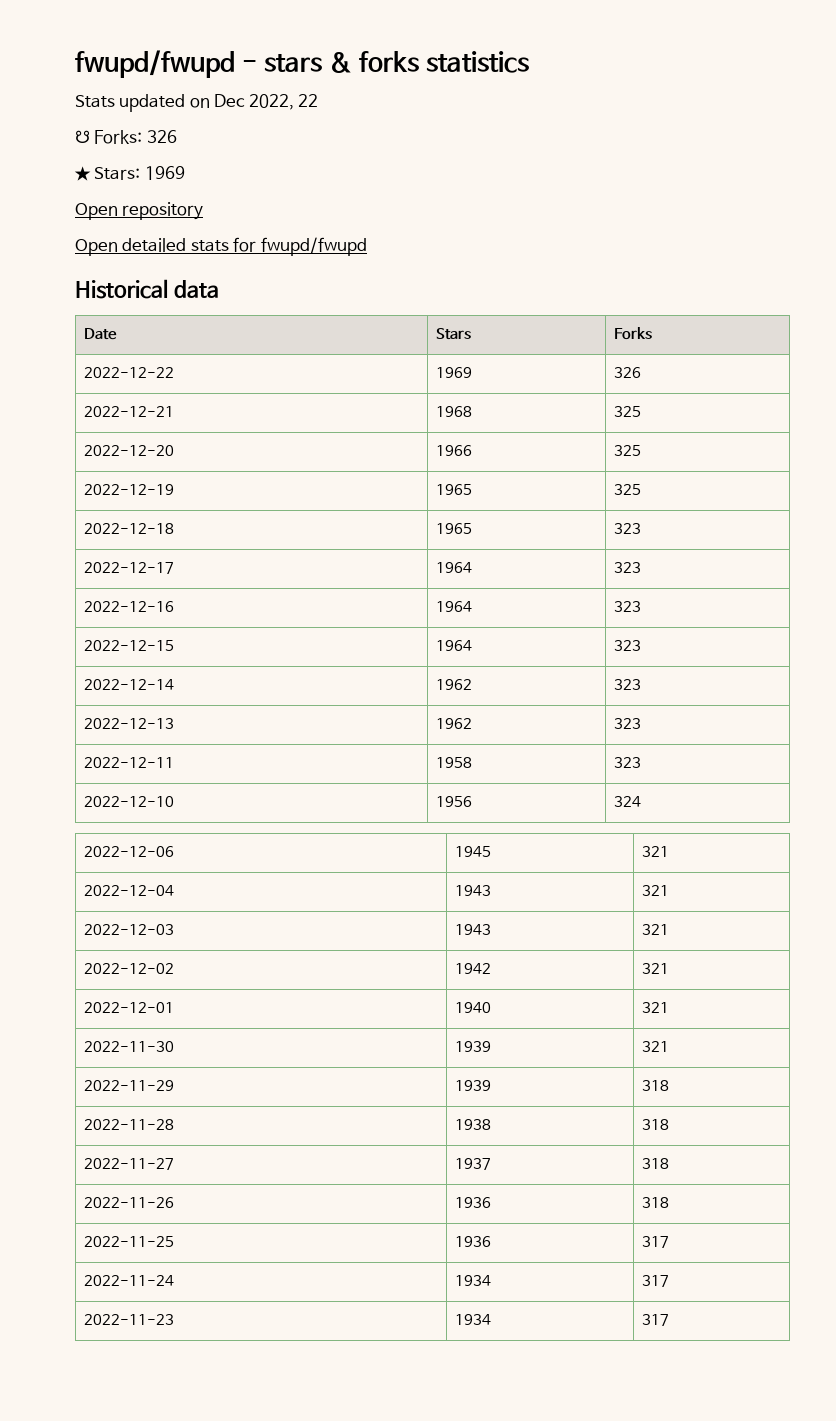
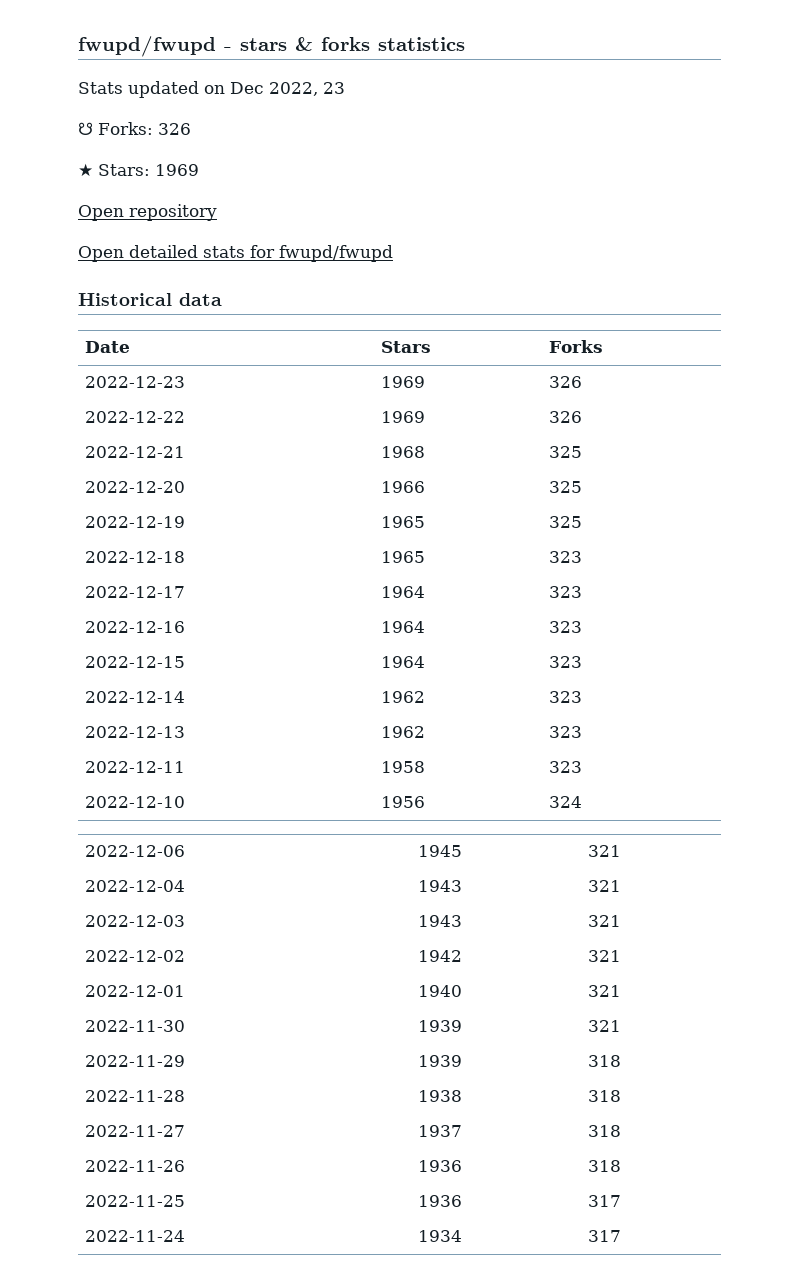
- Stats updated on Dec 2022, 22
+ Stats updated on Dec 2022, 23
+ 2022-12-23 | 1969 | 326
- 2022-11-23 | 1934 | 317

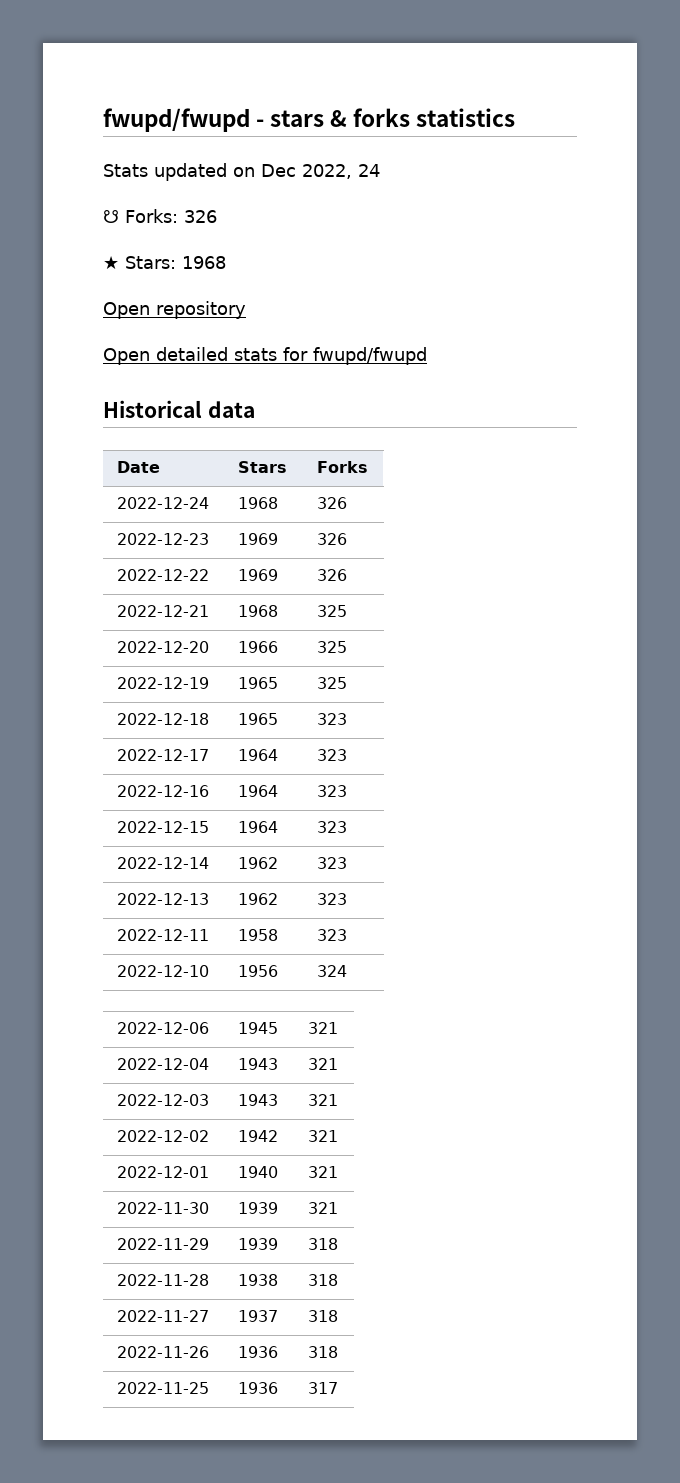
- Stats updated on Dec 2022, 23
+ Stats updated on Dec 2022, 24
- ★ Stars: 1969
+ ★ Stars: 1968
+ 2022-12-24 | 1968 | 326
- 2022-11-24 | 1934 | 317

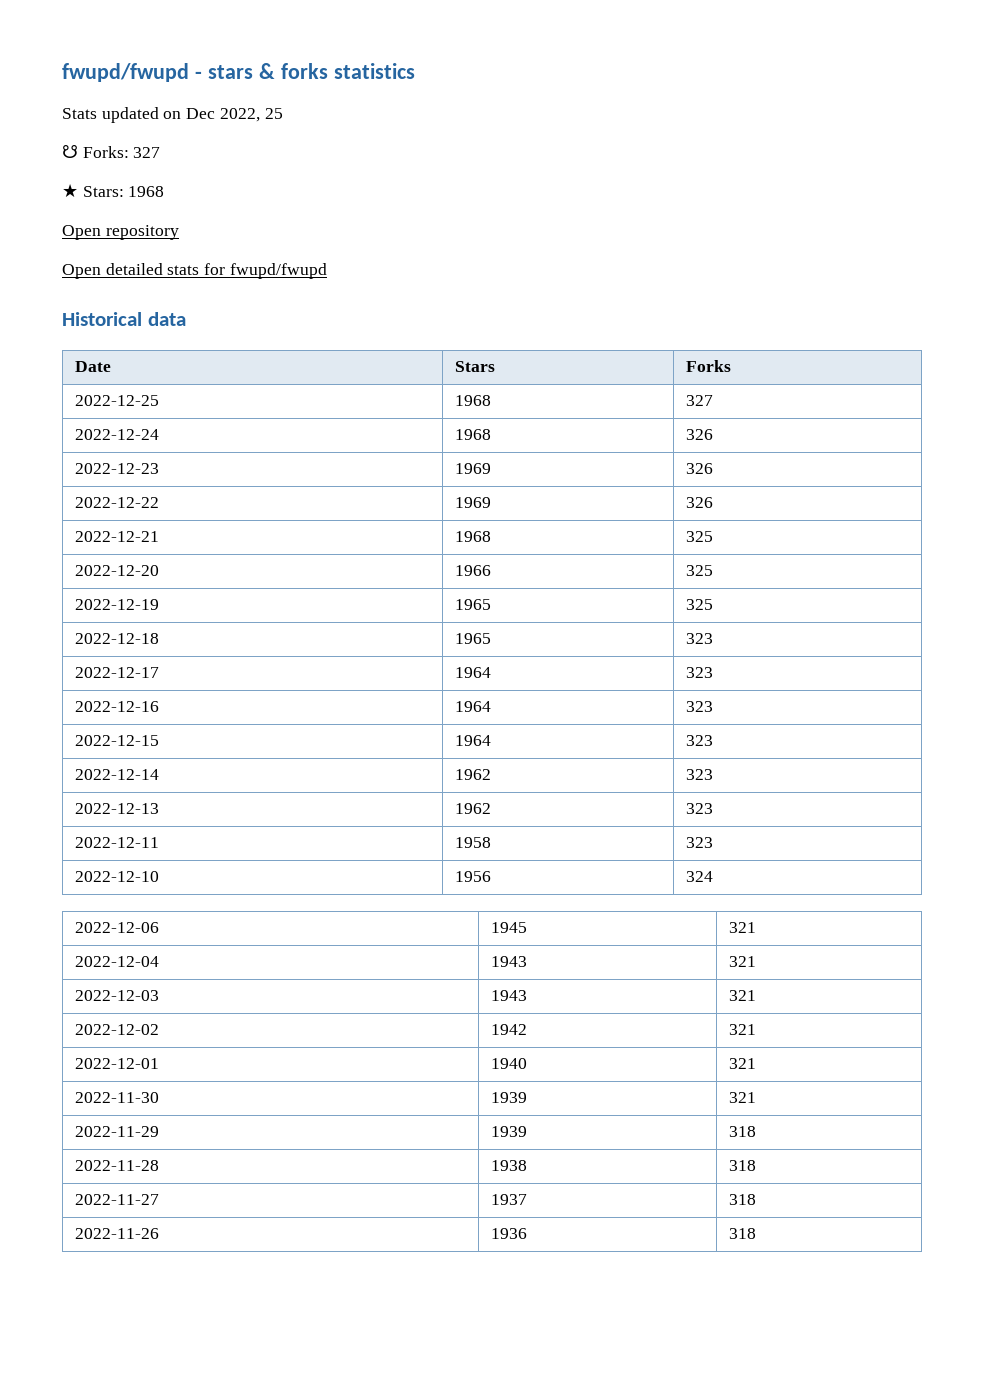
- Stats updated on Dec 2022, 24
+ Stats updated on Dec 2022, 25
- ☋ Forks: 326
+ ☋ Forks: 327
+ 2022-12-25 | 1968 | 327
- 2022-11-25 | 1936 | 317

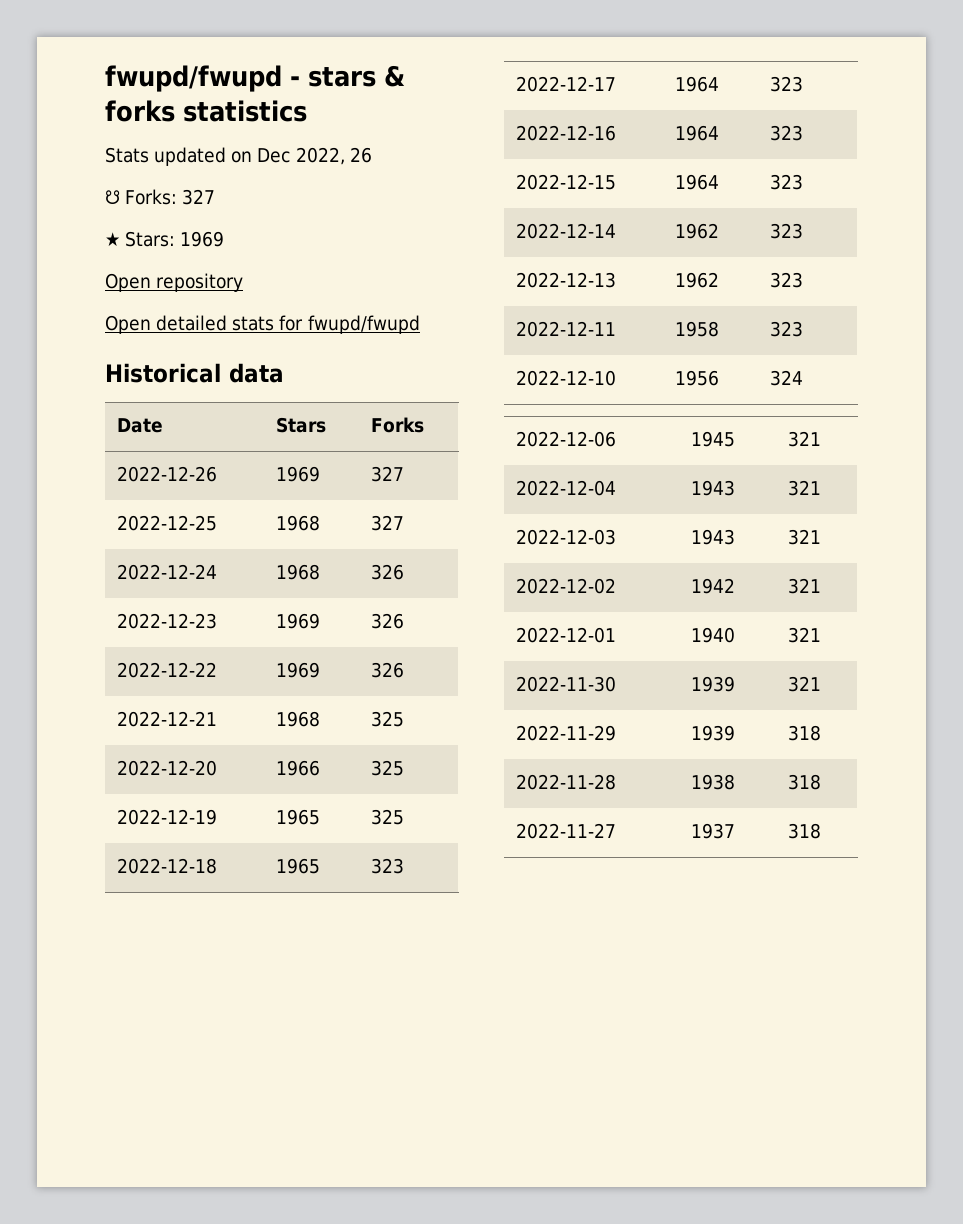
- Stats updated on Dec 2022, 25
+ Stats updated on Dec 2022, 26
- ★ Stars: 1968
+ ★ Stars: 1969
+ 2022-12-26 | 1969 | 327
- 2022-11-26 | 1936 | 318

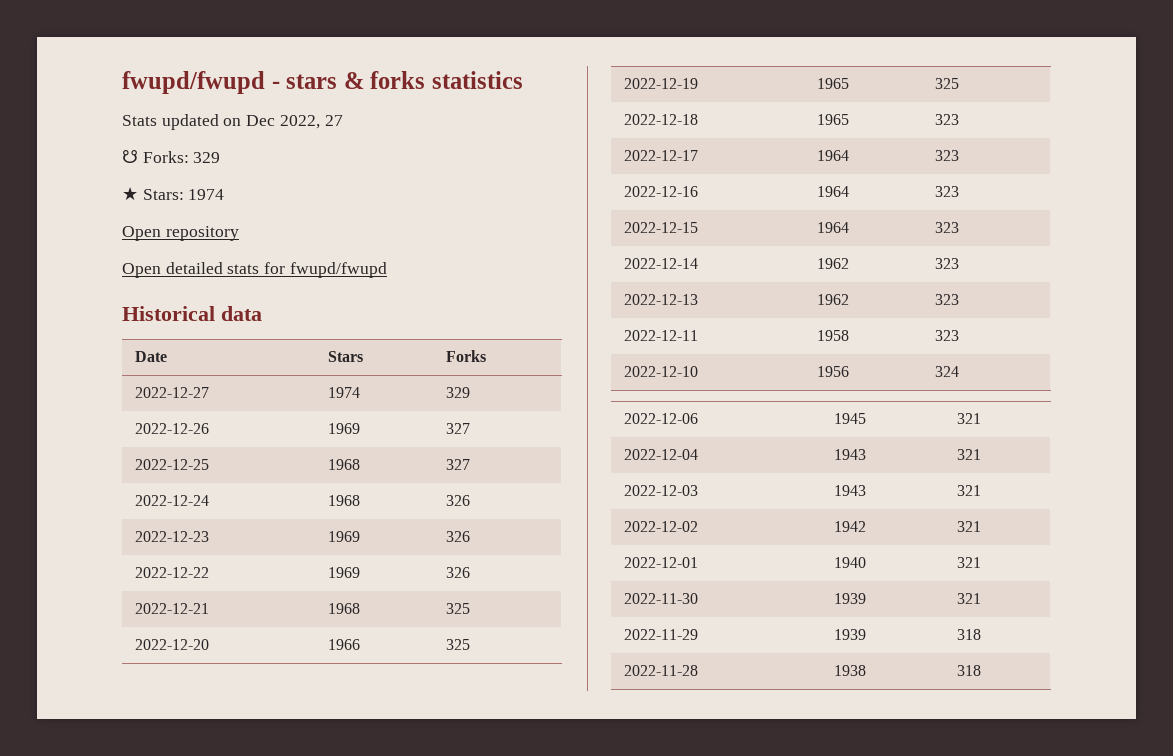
- Stats updated on Dec 2022, 26
+ Stats updated on Dec 2022, 27
- ☋ Forks: 327
+ ☋ Forks: 329
- ★ Stars: 1969
+ ★ Stars: 1974
+ 2022-12-27 | 1974 | 329
- 2022-11-27 | 1937 | 318

